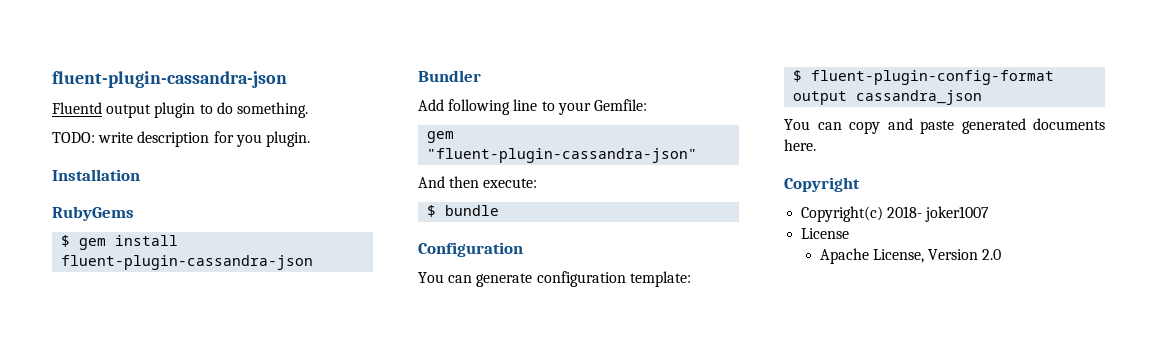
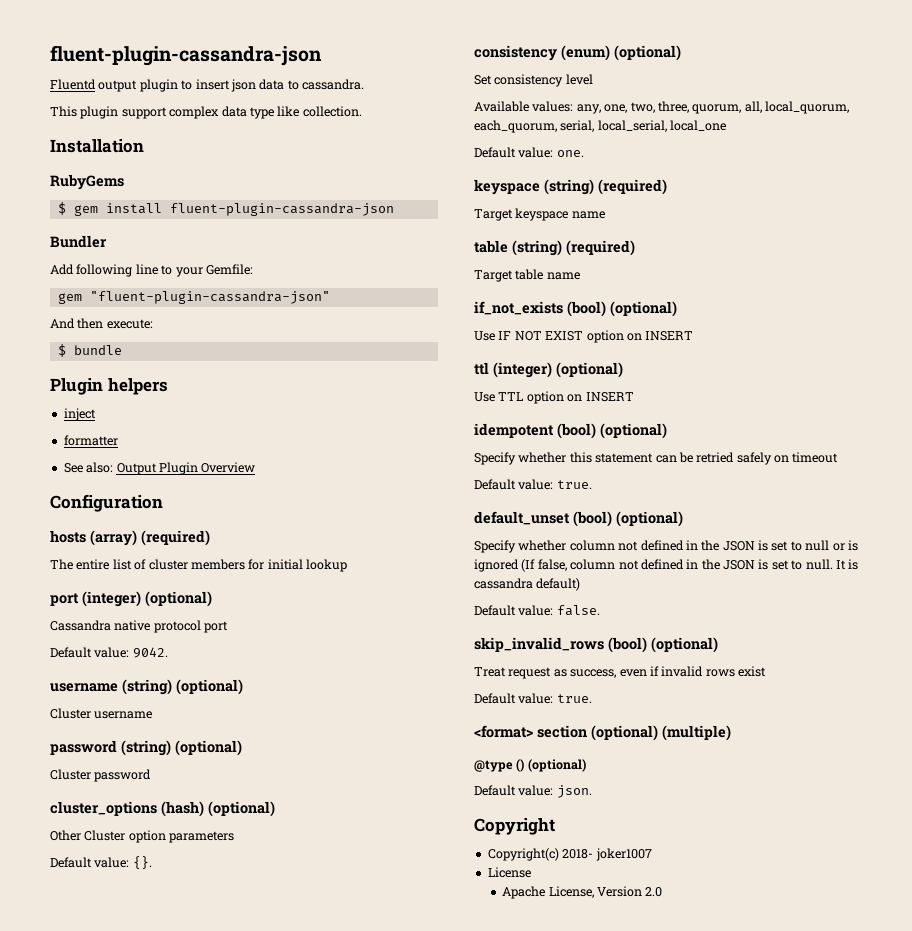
- Fluentd output plugin to do something.
- TODO: write description for you plugin.
+ Fluentd output plugin to insert json data to cassandra.
+ This plugin support complex data type like collection.
+ Plugin helpers
+ inject
+ formatter
+ See also: Output Plugin Overview
  Configuration
- You can generate configuration template:
- $ fluent-plugin-config-format output cassandra_json
- You can copy and paste generated documents here.
+ hosts (array) (required)
+ The entire list of cluster members for initial lookup
+ port (integer) (optional)
+ Cassandra native protocol port
+ Default value: 9042.
+ username (string) (optional)
+ Cluster username
+ password (string) (optional)
+ Cluster password
+ cluster_options (hash) (optional)
+ Other Cluster option parameters
+ Default value: {}.
+ consistency (enum) (optional)
+ Set consistency level
+ Available values: any, one, two, three, quorum, all, local_quorum, each_quorum, serial, local_serial, local_one
+ Default value: one.
+ keyspace (string) (required)
+ Target keyspace name
+ table (string) (required)
+ Target table name
+ if_not_exists (bool) (optional)
+ Use IF NOT EXIST option on INSERT
+ ttl (integer) (optional)
+ Use TTL option on INSERT
+ idempotent (bool) (optional)
+ Specify whether this statement can be retried safely on timeout
+ Default value: true.
+ default_unset (bool) (optional)
+ Specify whether column not defined in the JSON is set to null or is ignored (If false, column not defined in the JSON is set to null. It is cassandra default)
+ Default value: false.
+ skip_invalid_rows (bool) (optional)
+ Treat request as success, even if invalid rows exist
+ Default value: true.
+ <format> section (optional) (multiple)
+ @type () (optional)
+ Default value: json.

